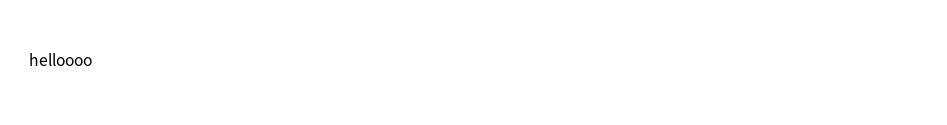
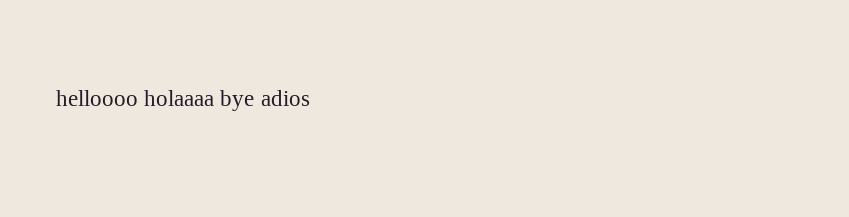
- helloooo
+ helloooo holaaaa bye adios

